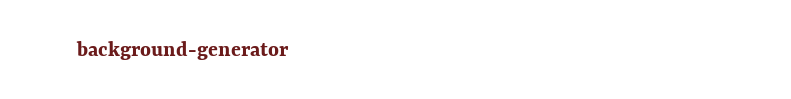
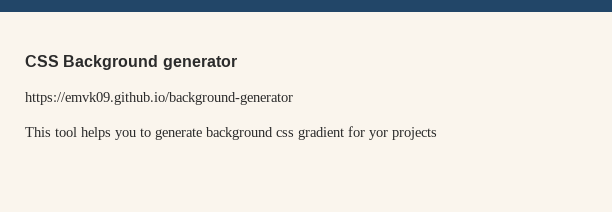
- background-generator
+ CSS Background generator
+ https://emvk09.github.io/background-generator
+ This tool helps you to generate background css gradient for yor projects

